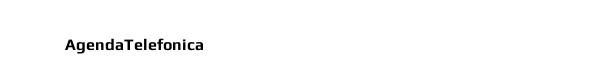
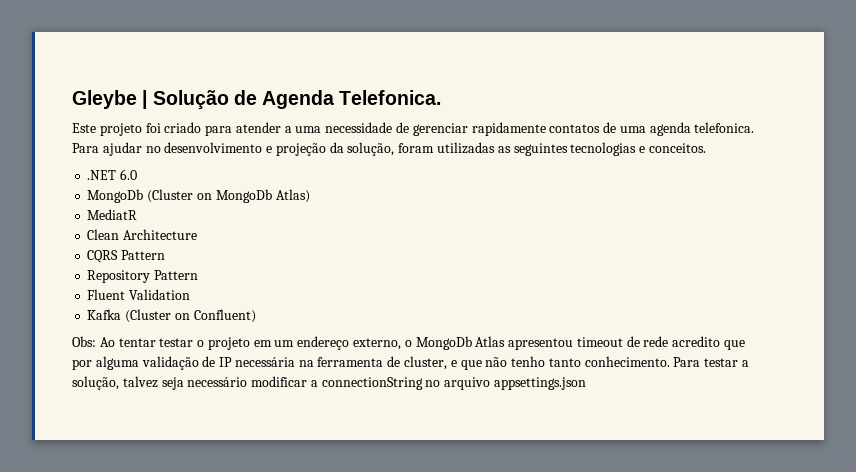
- AgendaTelefonica
+ Gleybe | Solução de Agenda Telefonica.
+ Este projeto foi criado para atender a uma necessidade de gerenciar rapidamente contatos de uma agenda telefonica. Para ajudar no desenvolvimento e projeção da solução, foram utilizadas as seguintes tecnologias e conceitos.
+ .NET 6.0
+ MongoDb (Cluster on MongoDb Atlas)
+ MediatR
+ Clean Architecture
+ CQRS Pattern
+ Repository Pattern
+ Fluent Validation
+ Kafka (Cluster on Confluent)
+ Obs: Ao tentar testar o projeto em um endereço externo, o MongoDb Atlas apresentou timeout de rede acredito que por alguma validação de IP necessária na ferramenta de cluster, e que não tenho tanto conhecimento. Para testar a solução, talvez seja necessário modificar a connectionString no arquivo appsettings.json

